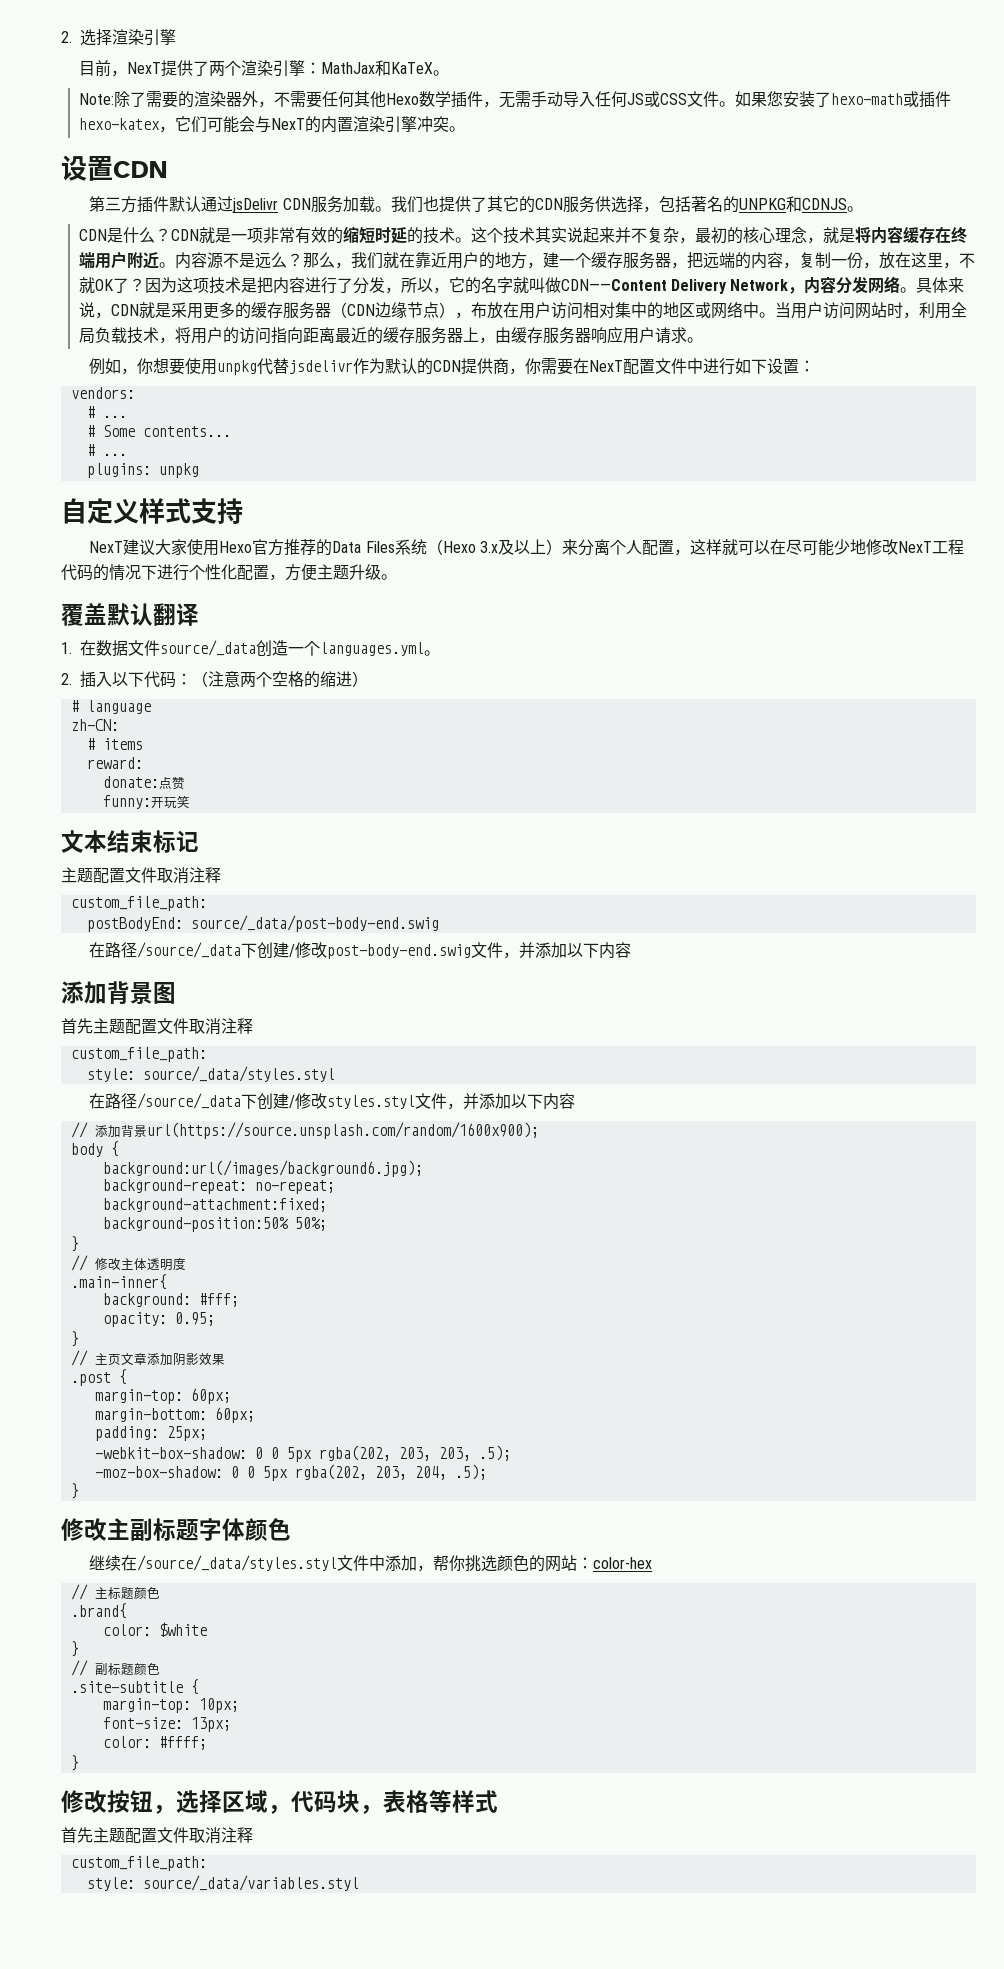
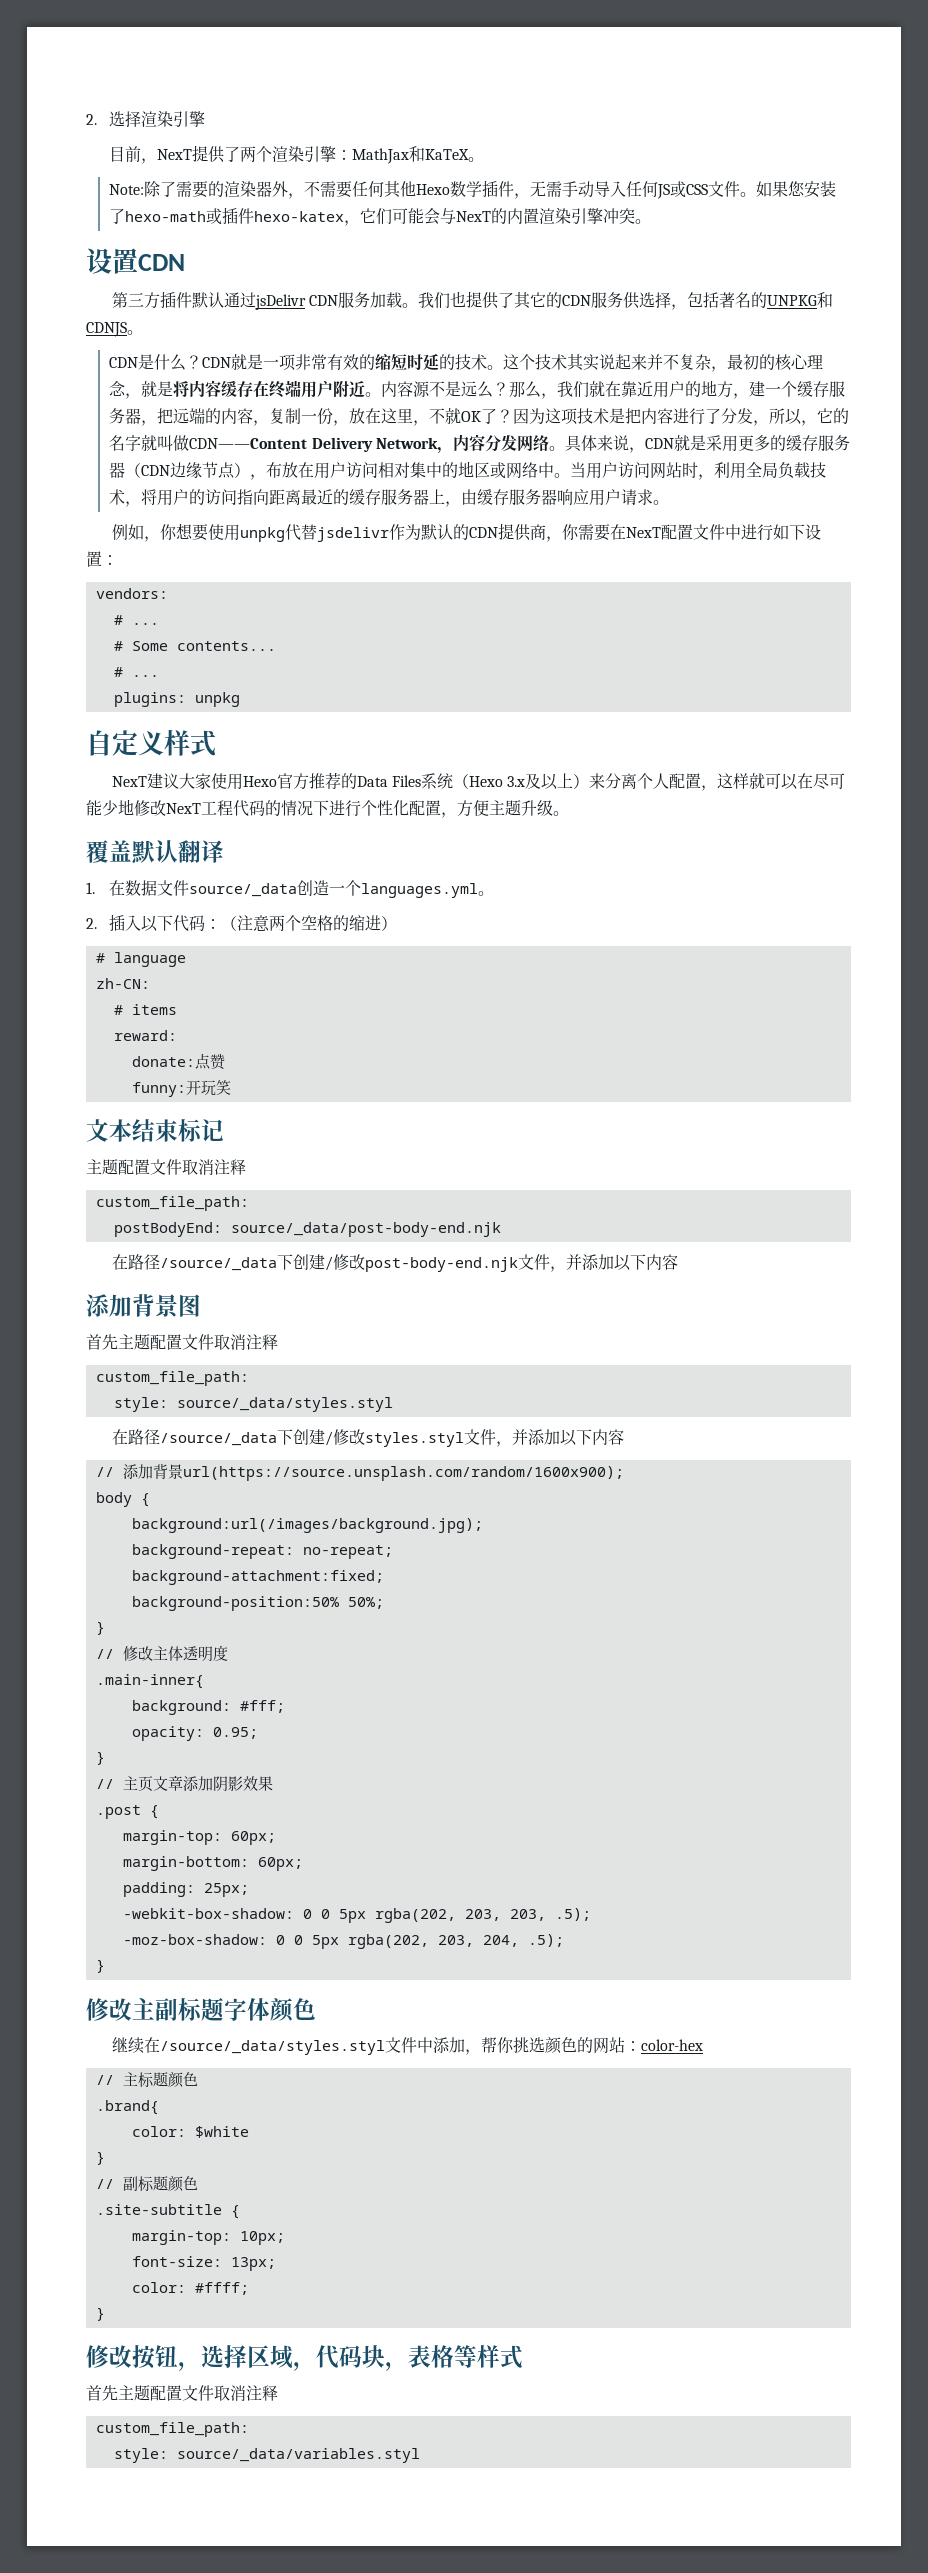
- 自定义样式支持
+ 自定义样式
- postBodyEnd: source/_data/post-body-end.swig
- 在路径/source/_data下创建/修改post-body-end.swig文件，并添加以下内容
+ postBodyEnd: source/_data/post-body-end.njk
+ 在路径/source/_data下创建/修改post-body-end.njk文件，并添加以下内容
- background:url(/images/background6.jpg);
+ background:url(/images/background.jpg);

